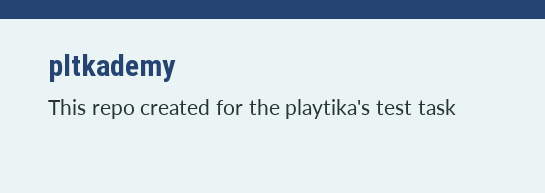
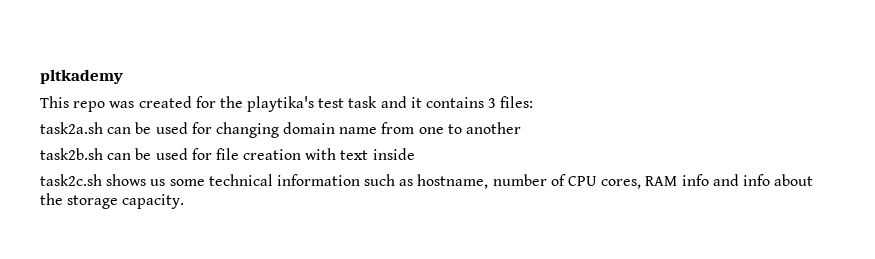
- This repo created for the playtika's test task
+ This repo was created for the playtika's test task and it contains 3 files:
+ task2a.sh can be used for changing domain name from one to another
+ task2b.sh can be used for file creation with text inside
+ task2c.sh shows us some technical information such as hostname, number of CPU cores, RAM info and info about the storage capacity.

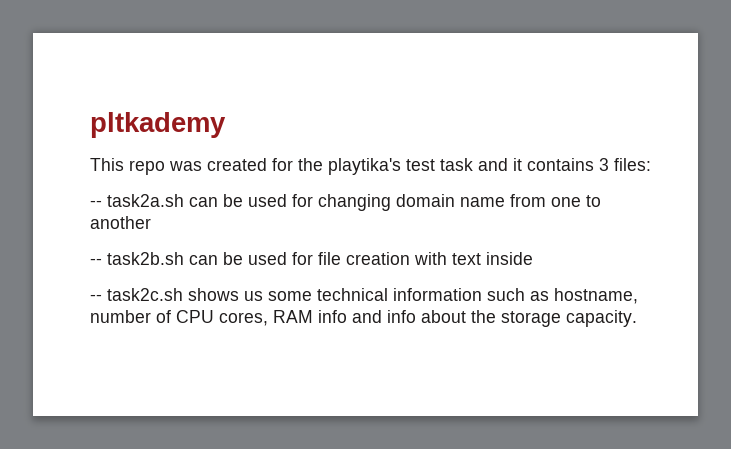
- task2a.sh can be used for changing domain name from one to another
+ -- task2a.sh can be used for changing domain name from one to another
- task2b.sh can be used for file creation with text inside
+ -- task2b.sh can be used for file creation with text inside
- task2c.sh shows us some technical information such as hostname, number of CPU cores, RAM info and info about the storage capacity.
+ -- task2c.sh shows us some technical information such as hostname, number of CPU cores, RAM info and info about the storage capacity.

